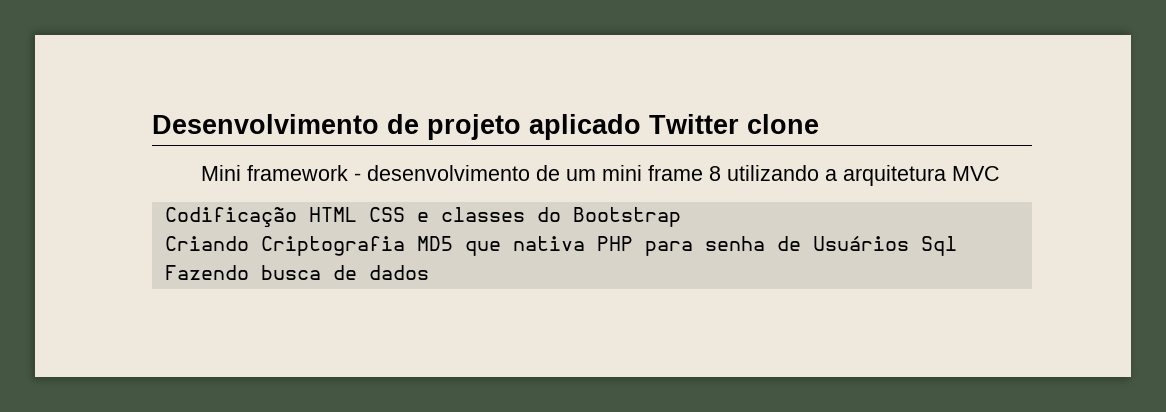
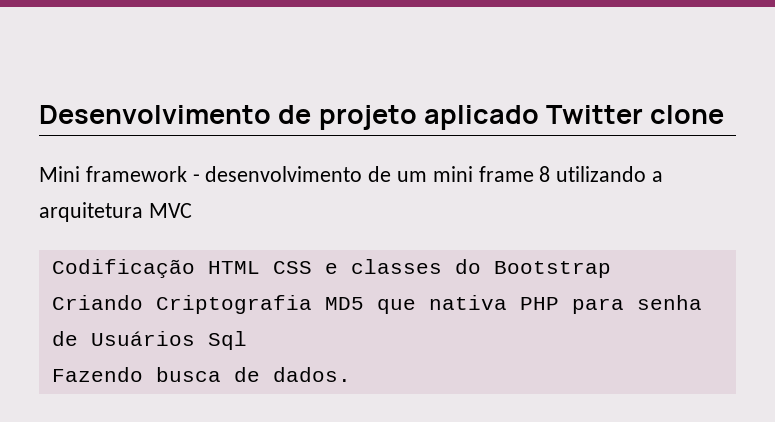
- Fazendo busca de dados
+ Fazendo busca de dados.

